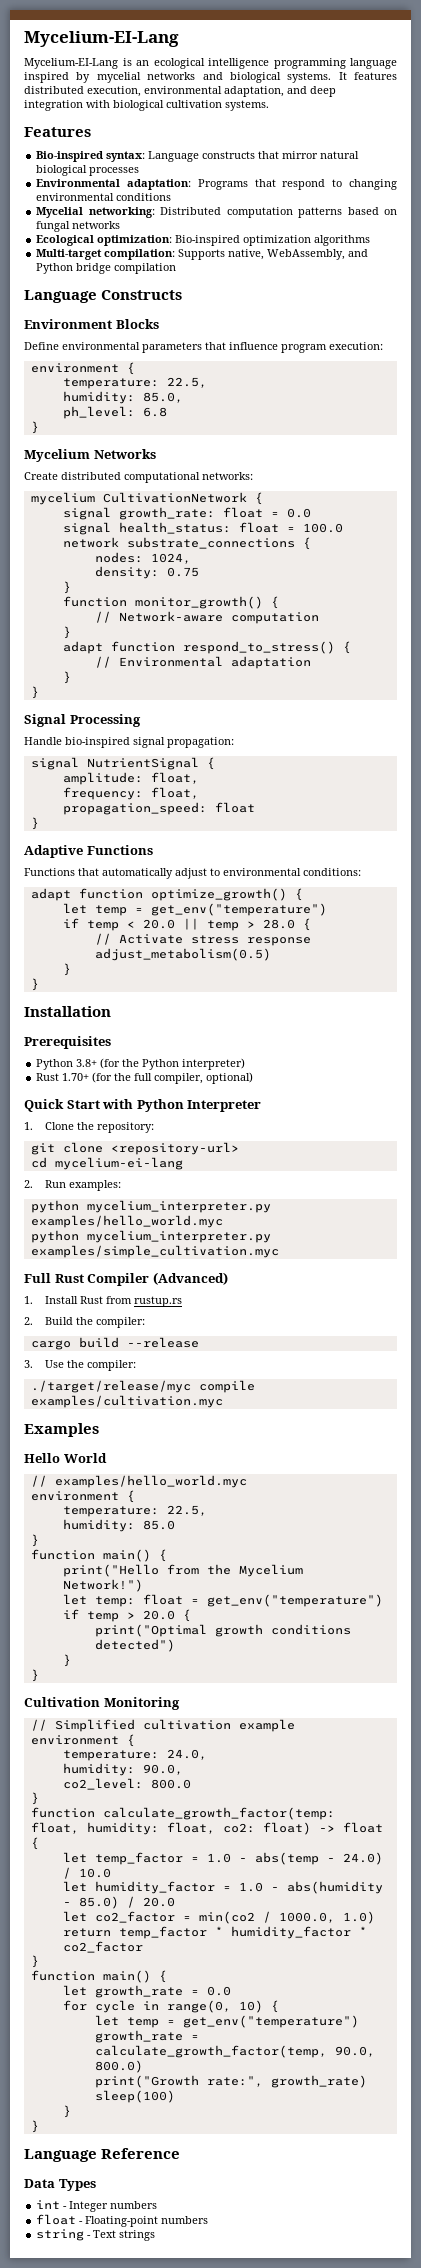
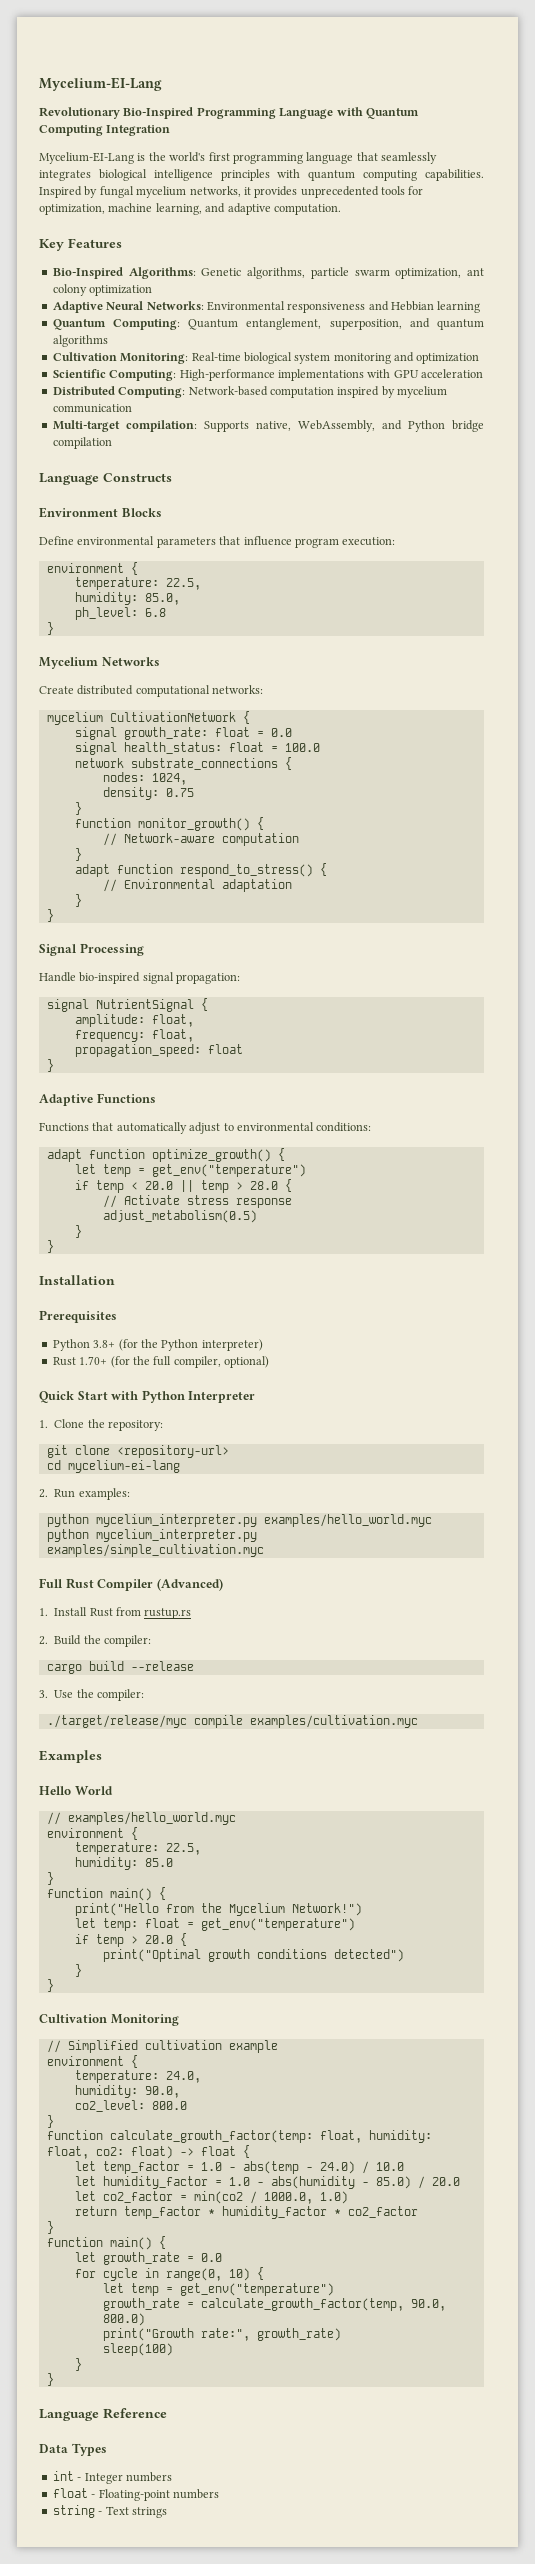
- Mycelium-EI-Lang is an ecological intelligence programming language inspired by mycelial networks and biological systems. It features distributed execution, environmental adaptation, and deep integration with biological cultivation systems.
- Features
- Bio-inspired syntax: Language constructs that mirror natural biological processes
- Environmental adaptation: Programs that respond to changing environmental conditions
- Mycelial networking: Distributed computation patterns based on fungal networks
- Ecological optimization: Bio-inspired optimization algorithms
+ Revolutionary Bio-Inspired Programming Language with Quantum Computing Integration
+ Mycelium-EI-Lang is the world's first programming language that seamlessly integrates biological intelligence principles with quantum computing capabilities. Inspired by fungal mycelium networks, it provides unprecedented tools for optimization, machine learning, and adaptive computation.
+ Key Features
+ Bio-Inspired Algorithms: Genetic algorithms, particle swarm optimization, ant colony optimization
+ Adaptive Neural Networks: Environmental responsiveness and Hebbian learning
+ Quantum Computing: Quantum entanglement, superposition, and quantum algorithms
+ Cultivation Monitoring: Real-time biological system monitoring and optimization
+ Scientific Computing: High-performance implementations with GPU acceleration
+ Distributed Computing: Network-based computation inspired by mycelium communication

